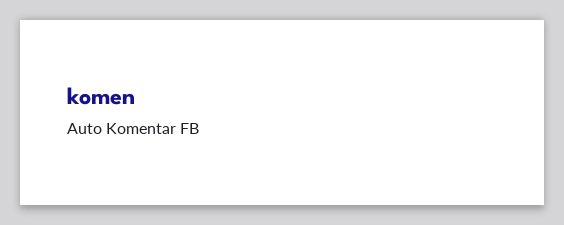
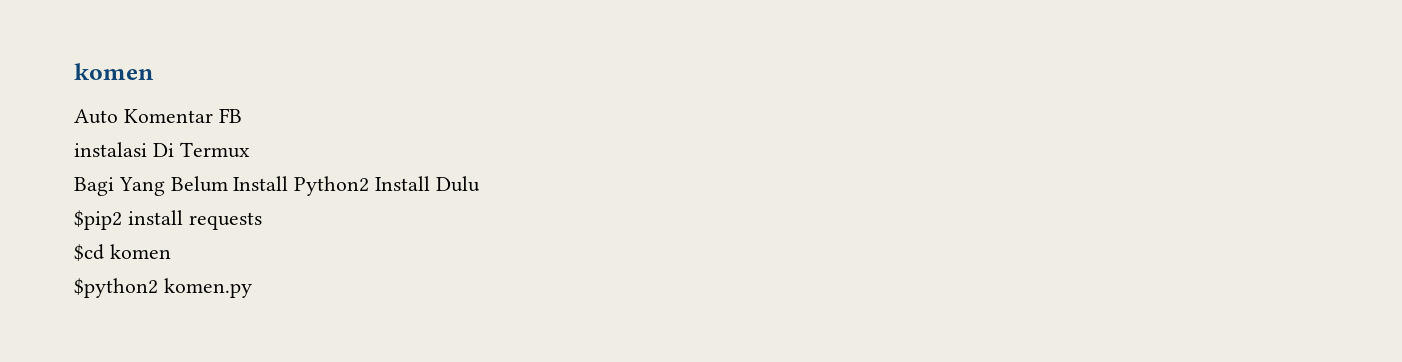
+ instalasi Di Termux
+ Bagi Yang Belum Install Python2 Install Dulu
+ $pip2 install requests
+ $cd komen
+ $python2 komen.py

